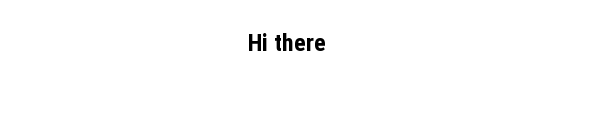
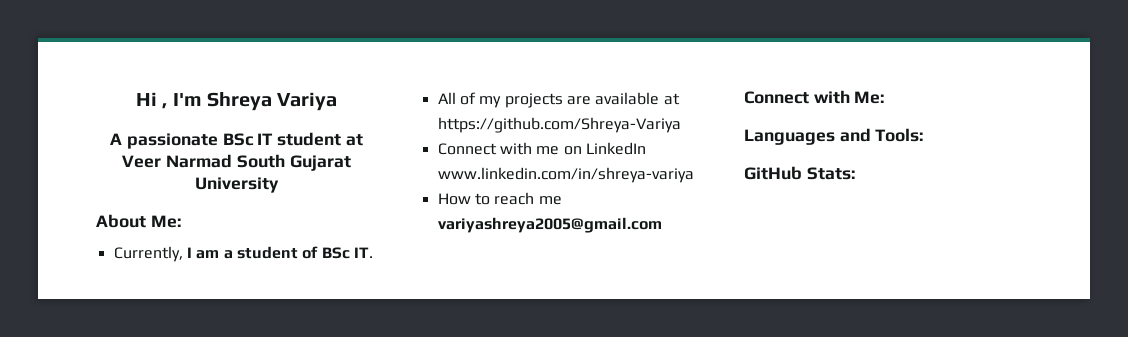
- Hi there
+ Hi , I'm Shreya Variya
+ A passionate BSc IT student at Veer Narmad South Gujarat University
+ About Me:
+ Currently, I am a student of BSc IT.
+ All of my projects are available at https://github.com/Shreya-Variya
+ Connect with me on LinkedIn www.linkedin.com/in/shreya-variya
+ How to reach me variyashreya2005@gmail.com
+ Connect with Me:
+ Languages and Tools:
+ GitHub Stats:

